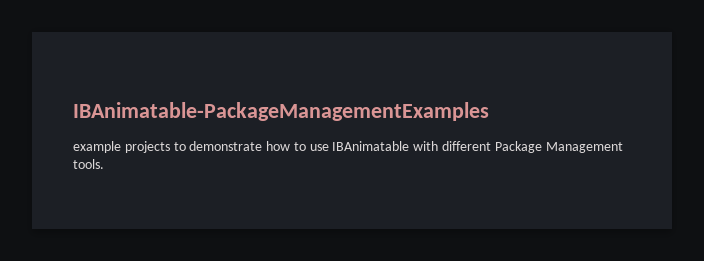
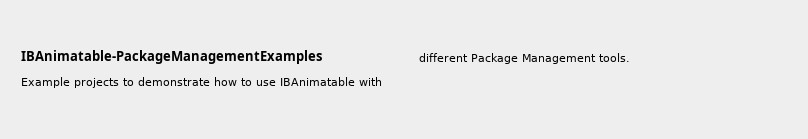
- example projects to demonstrate how to use IBAnimatable with different Package Management tools.
+ Example projects to demonstrate how to use IBAnimatable with different Package Management tools.

